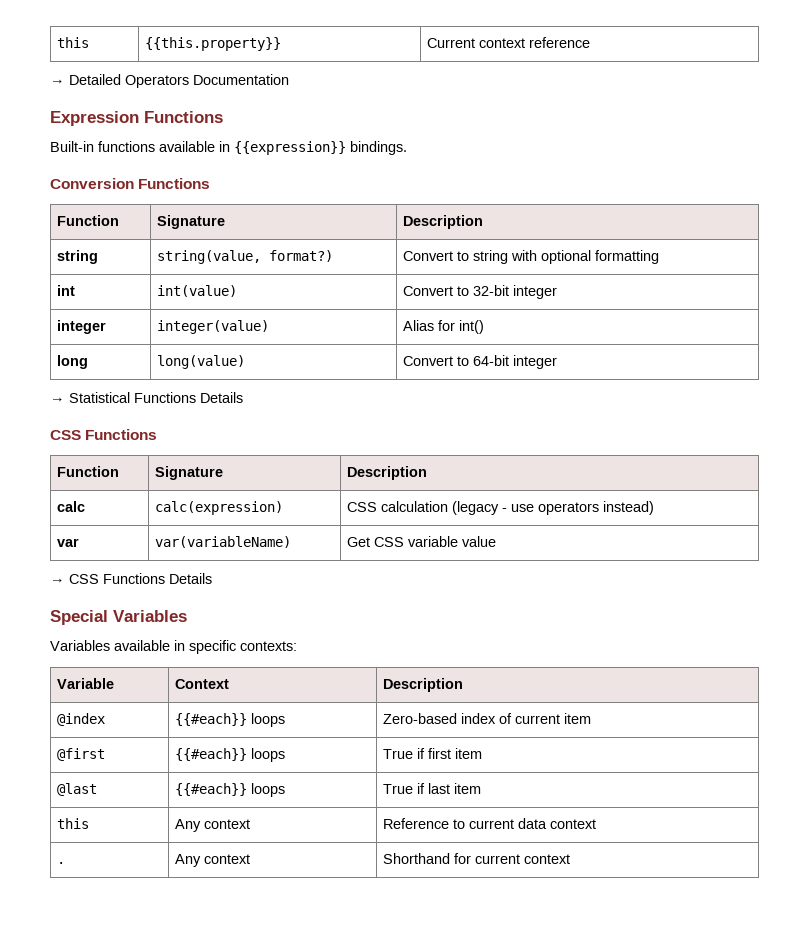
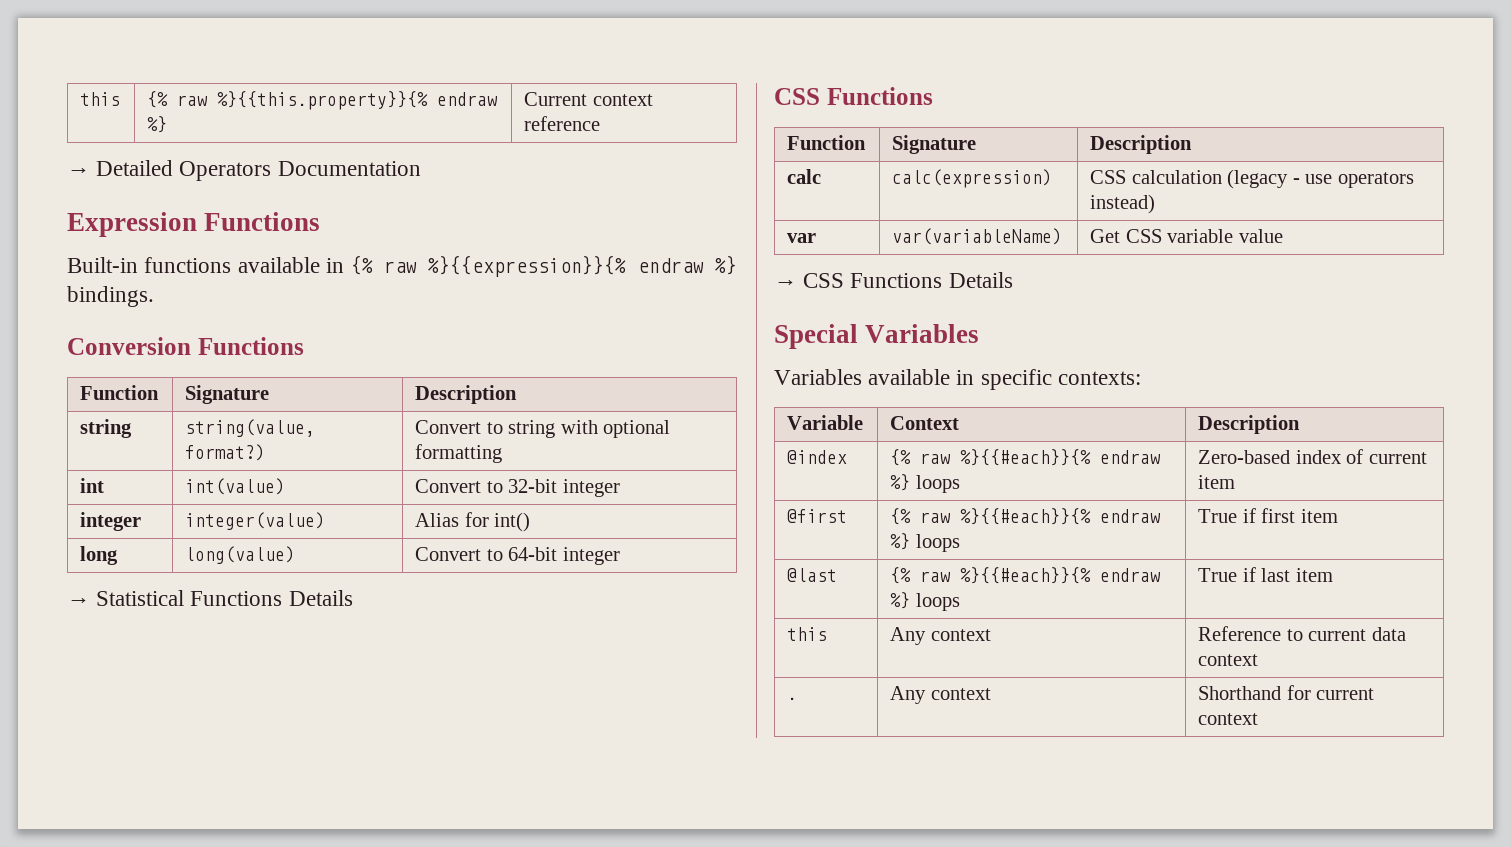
- this | {{this.property}} | Current context reference
+ this | {% raw %}{{this.property}}{% endraw %} | Current context reference
- Built-in functions available in {{expression}} bindings.
+ Built-in functions available in {% raw %}{{expression}}{% endraw %} bindings.
- @index | {{#each}} loops | Zero-based index of current item
+ @index | {% raw %}{{#each}}{% endraw %} loops | Zero-based index of current item
- @first | {{#each}} loops | True if first item
+ @first | {% raw %}{{#each}}{% endraw %} loops | True if first item
- @last | {{#each}} loops | True if last item
+ @last | {% raw %}{{#each}}{% endraw %} loops | True if last item

